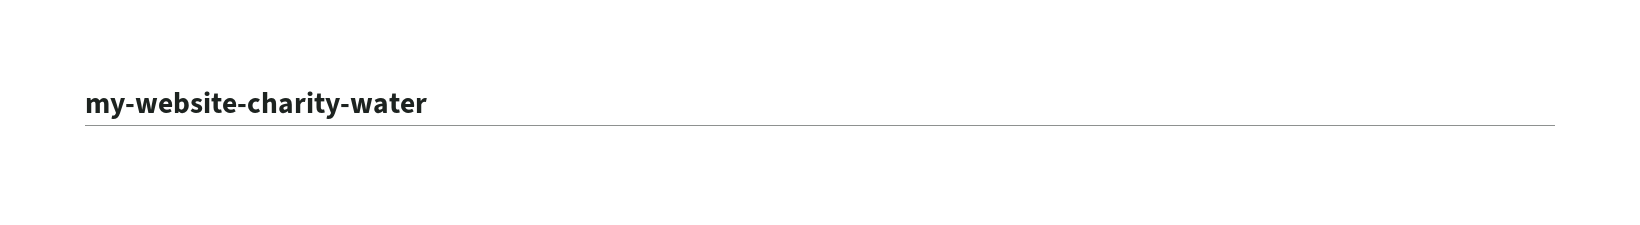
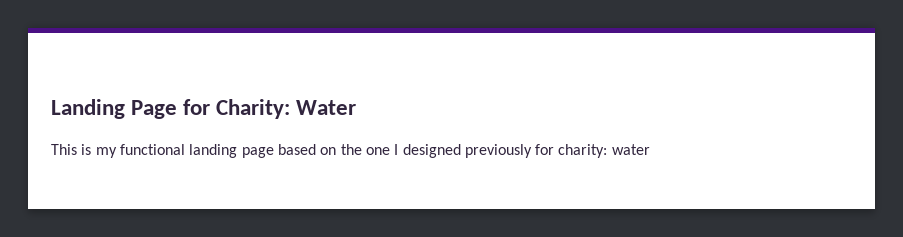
- my-website-charity-water
+ Landing Page for Charity: Water
+ This is my functional landing page based on the one I designed previously for charity: water

